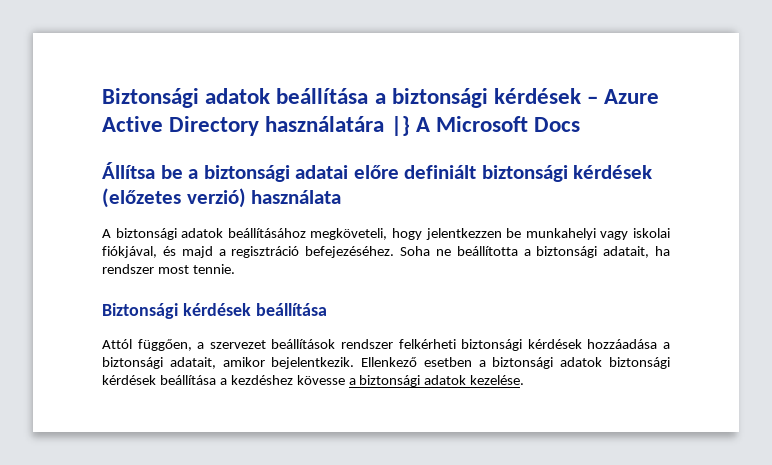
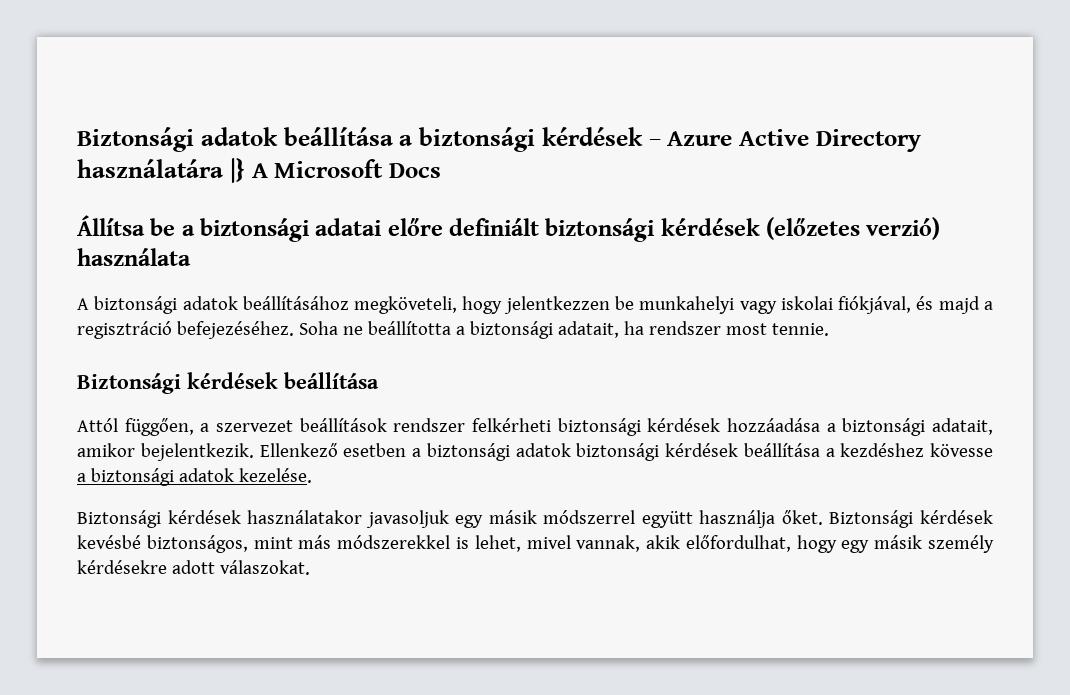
+ Biztonsági kérdések használatakor javasoljuk egy másik módszerrel együtt használja őket. Biztonsági kérdések kevésbé biztonságos, mint más módszerekkel is lehet, mivel vannak, akik előfordulhat, hogy egy másik személy kérdésekre adott válaszokat.

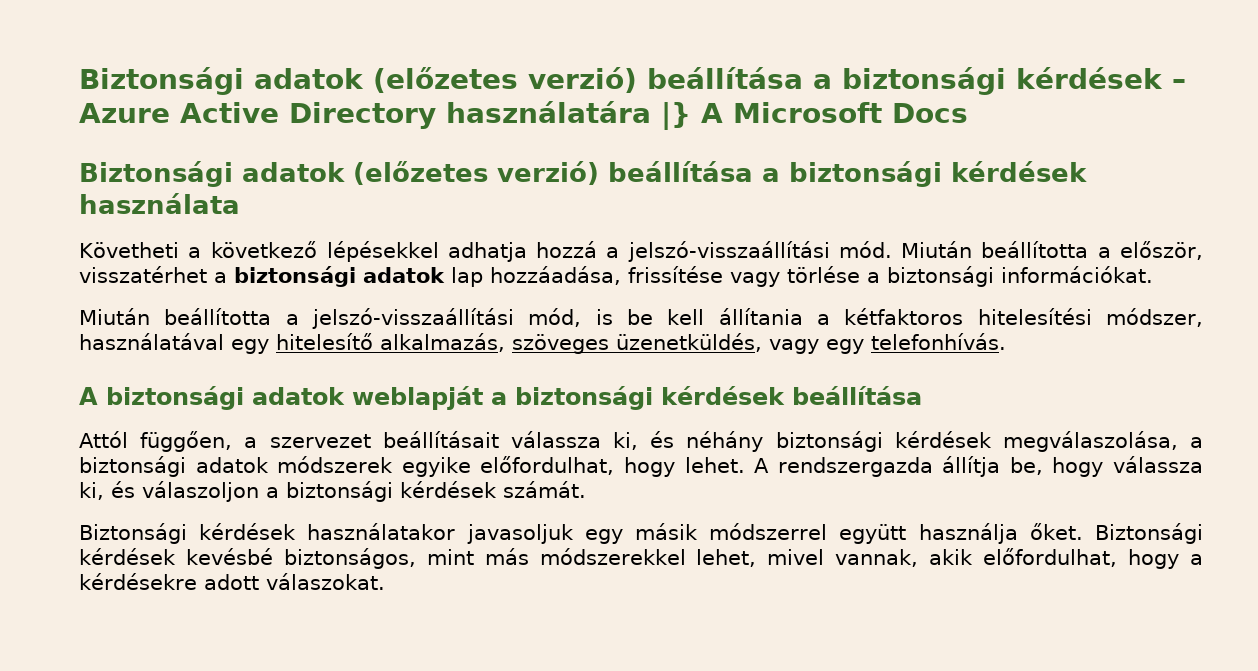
- Biztonsági adatok beállítása a biztonsági kérdések – Azure Active Directory használatára |} A Microsoft Docs
+ Biztonsági adatok (előzetes verzió) beállítása a biztonsági kérdések – Azure Active Directory használatára |} A Microsoft Docs
- Állítsa be a biztonsági adatai előre definiált biztonsági kérdések (előzetes verzió) használata
- A biztonsági adatok beállításához megköveteli, hogy jelentkezzen be munkahelyi vagy iskolai fiókjával, és majd a regisztráció befejezéséhez. Soha ne beállította a biztonsági adatait, ha rendszer most tennie.
- Biztonsági kérdések beállítása
+ Biztonsági adatok (előzetes verzió) beállítása a biztonsági kérdések használata
+ Követheti a következő lépésekkel adhatja hozzá a jelszó-visszaállítási mód. Miután beállította a először, visszatérhet a biztonsági adatok lap hozzáadása, frissítése vagy törlése a biztonsági információkat.
+ Miután beállította a jelszó-visszaállítási mód, is be kell állítania a kétfaktoros hitelesítési módszer, használatával egy hitelesítő alkalmazás, szöveges üzenetküldés, vagy egy telefonhívás.
+ A biztonsági adatok weblapját a biztonsági kérdések beállítása
- Attól függően, a szervezet beállítások rendszer felkérheti biztonsági kérdések hozzáadása a biztonsági adatait, amikor bejelentkezik. Ellenkező esetben a biztonsági adatok biztonsági kérdések beállítása a kezdéshez kövesse a biztonsági adatok kezelése.
+ Attól függően, a szervezet beállításait válassza ki, és néhány biztonsági kérdések megválaszolása, a biztonsági adatok módszerek egyike előfordulhat, hogy lehet. A rendszergazda állítja be, hogy válassza ki, és válaszoljon a biztonsági kérdések számát.
- Biztonsági kérdések kevésbé biztonságos, mint más módszerekkel is lehet, mivel vannak, akik előfordulhat, hogy egy másik személy kérdésekre adott válaszokat.
+ Biztonsági kérdések kevésbé biztonságos, mint más módszerekkel lehet, mivel vannak, akik előfordulhat, hogy a kérdésekre adott válaszokat.

